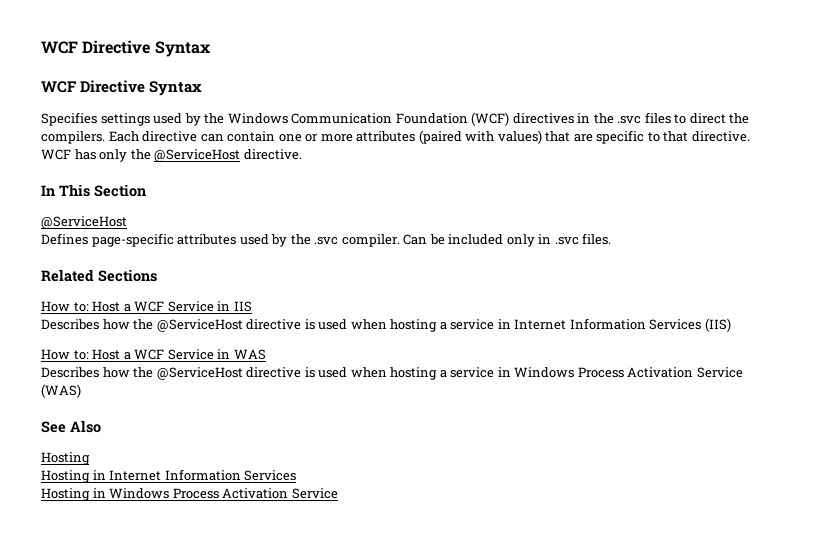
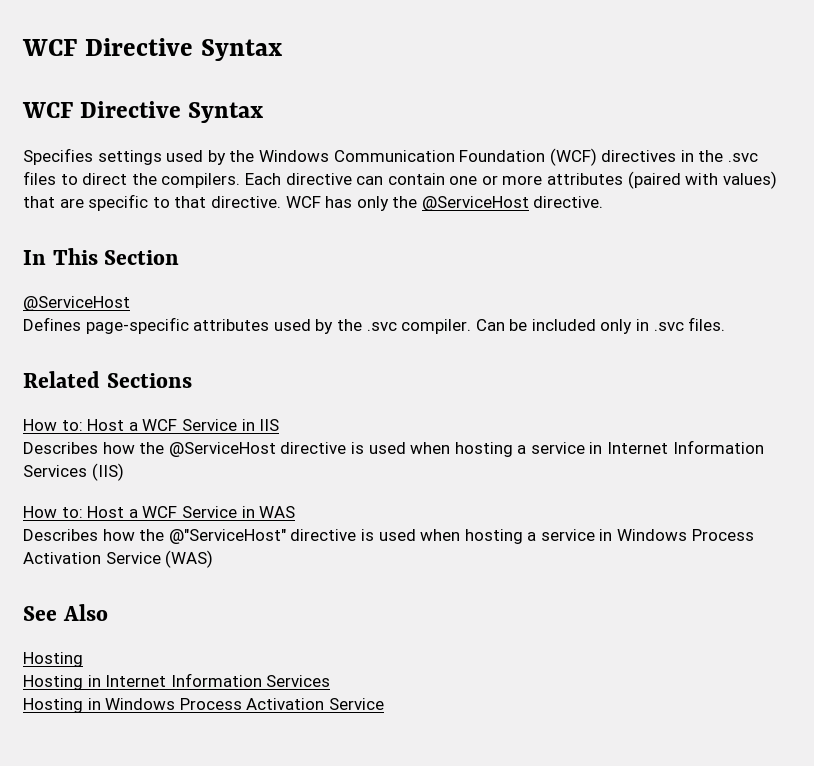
- Describes how the @ServiceHost directive is used when hosting a service in Windows Process Activation Service (WAS)
+ Describes how the @"ServiceHost" directive is used when hosting a service in Windows Process Activation Service (WAS)

